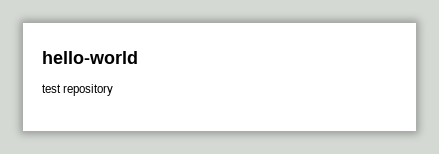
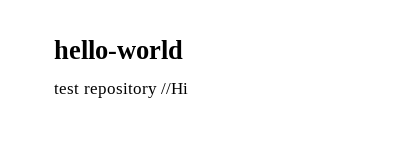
- test repository
+ test repository //Hi

